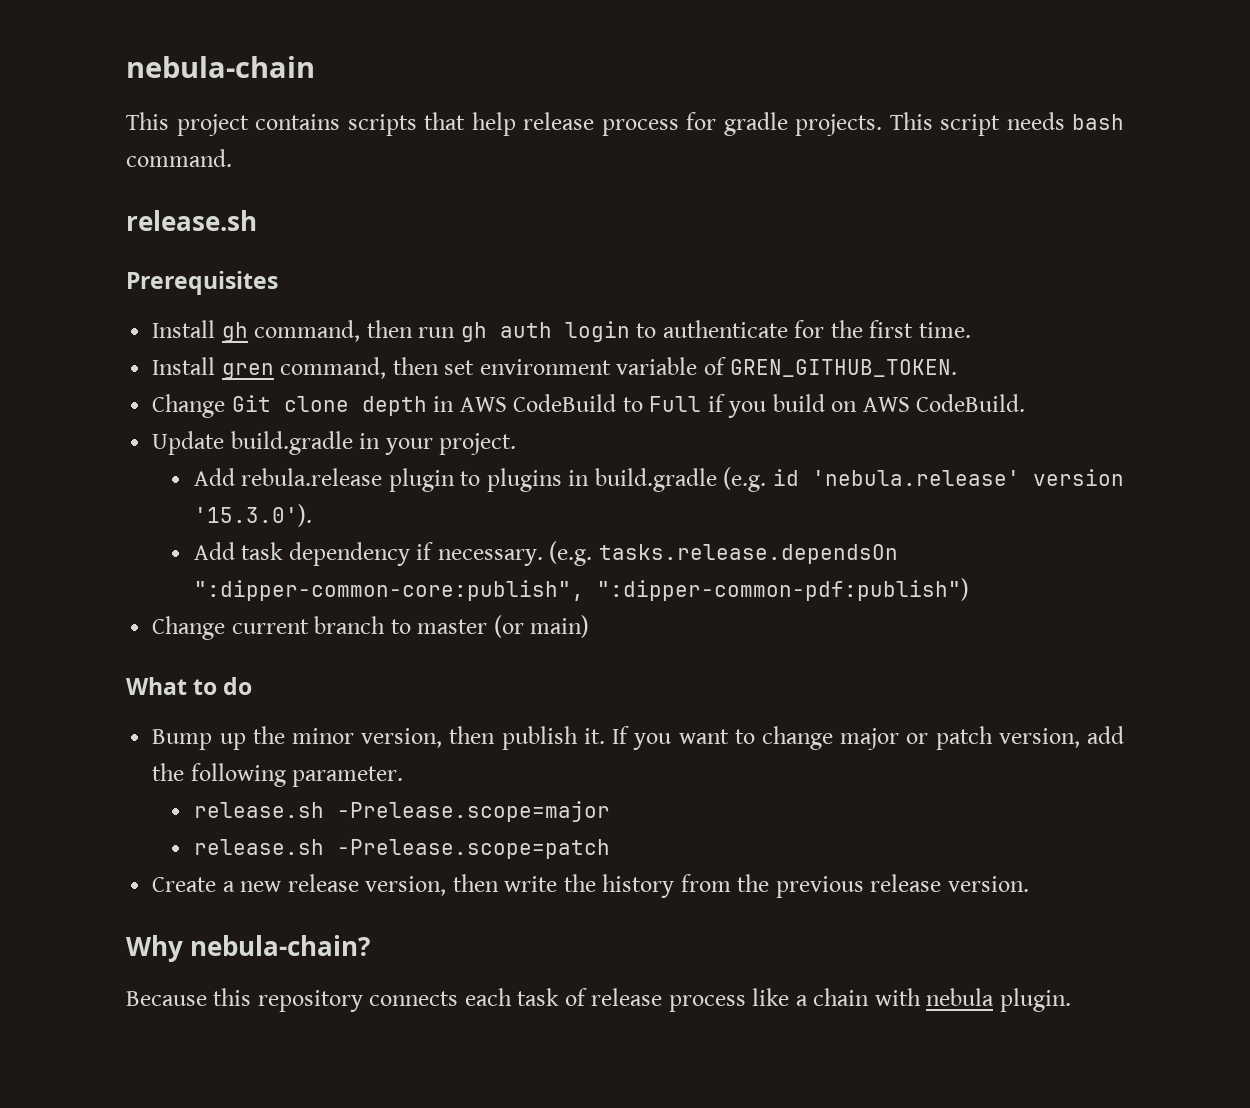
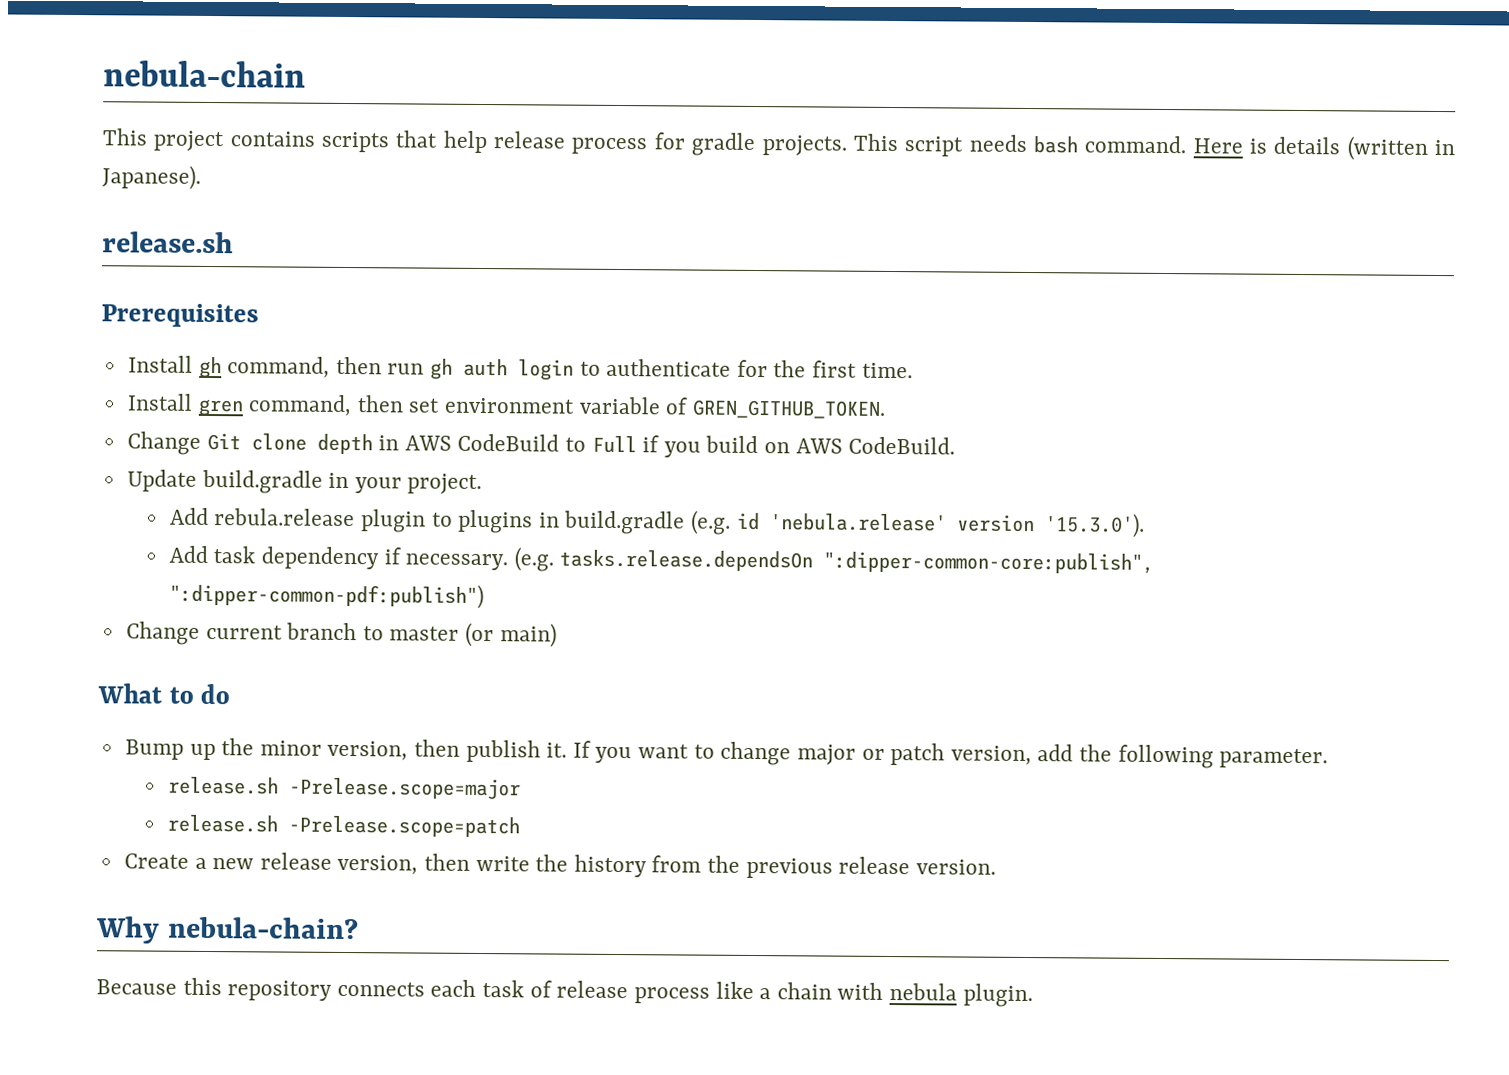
+ Here is details (written in Japanese).

